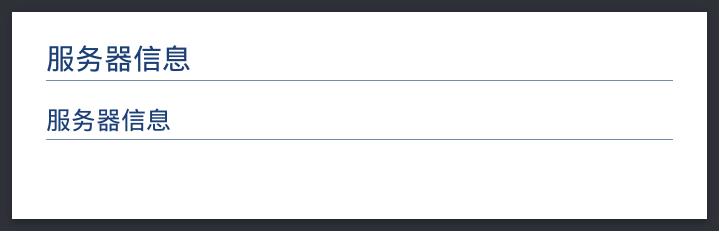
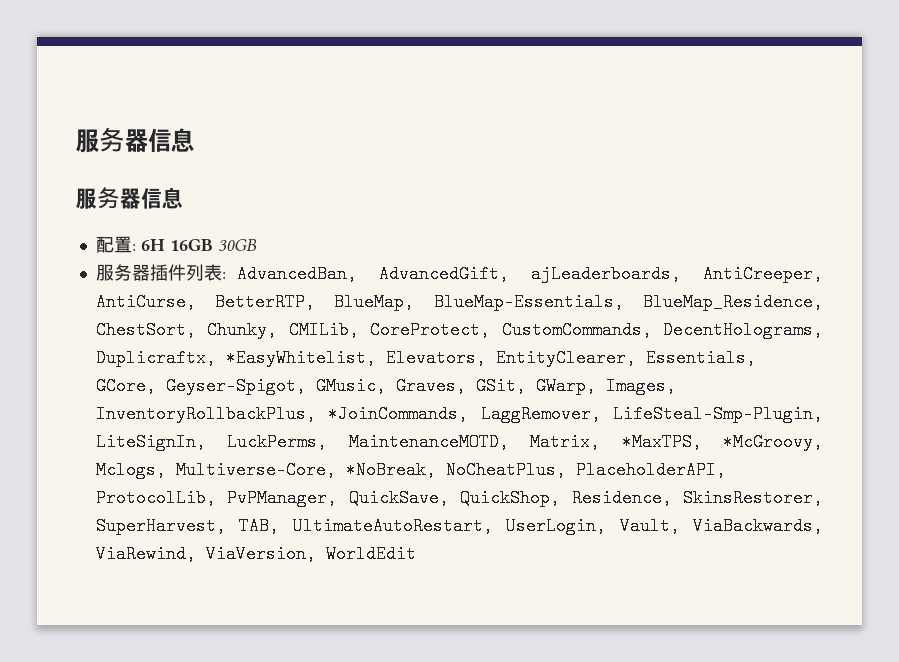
+ 配置: 6H 16GB 30GB
+ 服务器插件列表: AdvancedBan, AdvancedGift, ajLeaderboards, AntiCreeper, AntiCurse, BetterRTP, BlueMap, BlueMap-Essentials, BlueMap_Residence, ChestSort, Chunky, CMILib, CoreProtect, CustomCommands, DecentHolograms, Duplicraftx, *EasyWhitelist, Elevators, EntityClearer, Essentials, GCore, Geyser-Spigot, GMusic, Graves, GSit, GWarp, Images, InventoryRollbackPlus, *JoinCommands, LaggRemover, LifeSteal-Smp-Plugin, LiteSignIn, LuckPerms, MaintenanceMOTD, Matrix, *MaxTPS, *McGroovy, Mclogs, Multiverse-Core, *NoBreak, NoCheatPlus, PlaceholderAPI, ProtocolLib, PvPManager, QuickSave, QuickShop, Residence, SkinsRestorer, SuperHarvest, TAB, UltimateAutoRestart, UserLogin, Vault, ViaBackwards, ViaRewind, ViaVersion, WorldEdit

